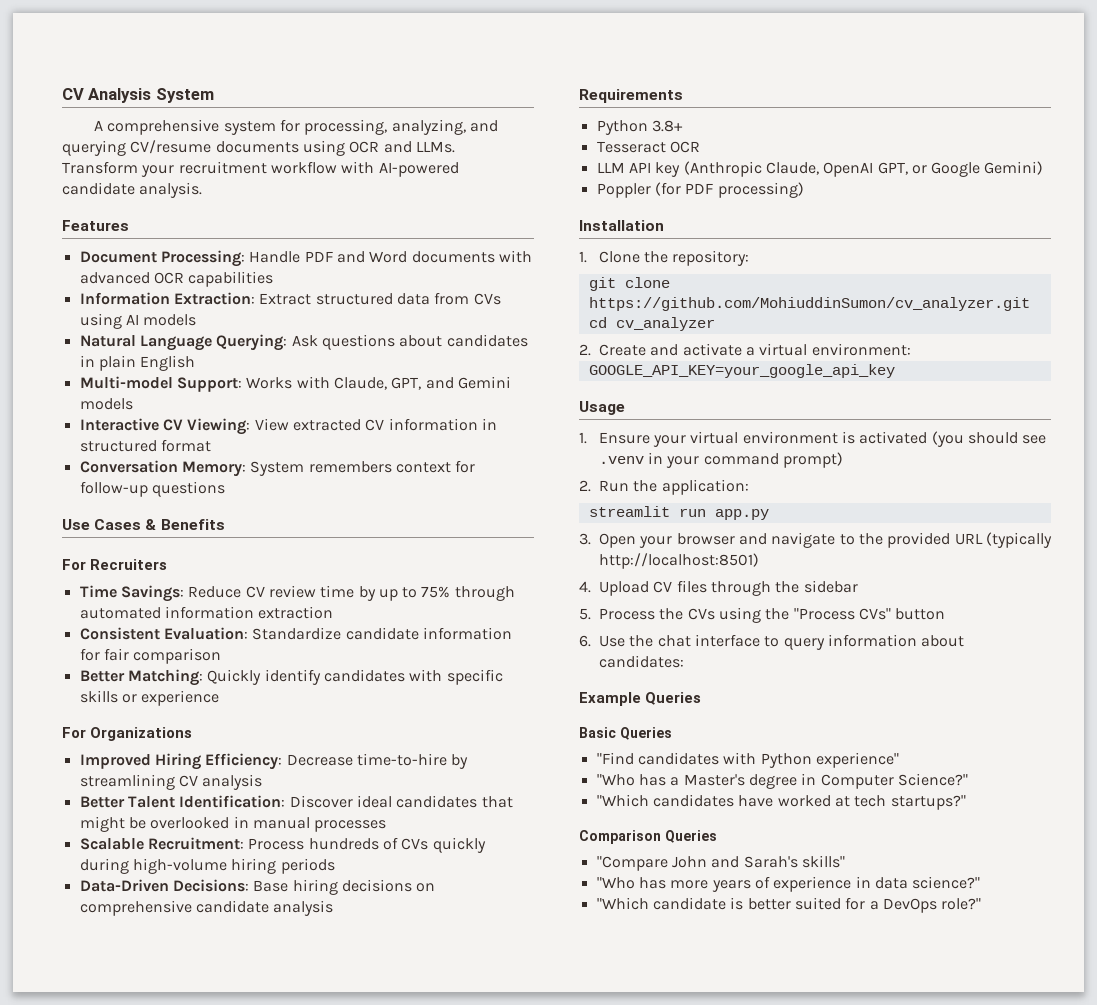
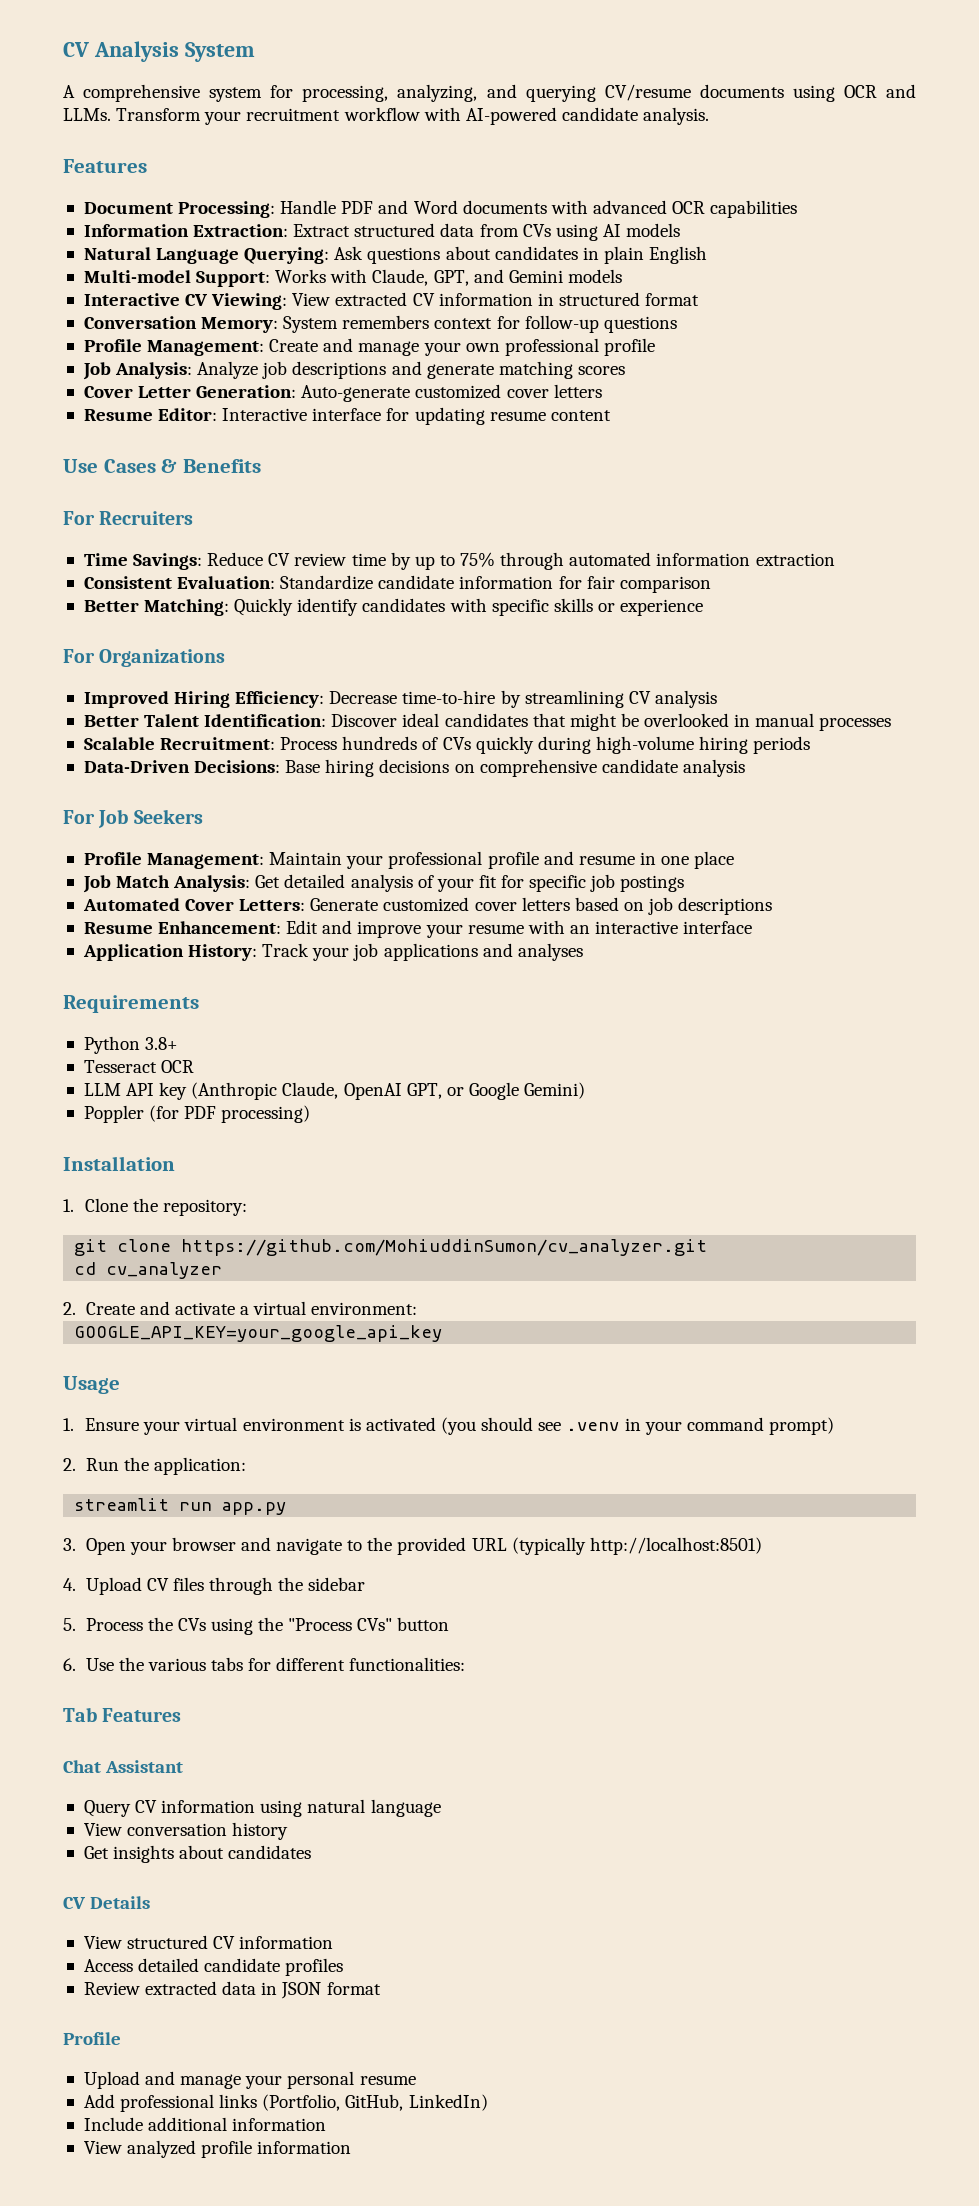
+ Profile Management: Create and manage your own professional profile
+ Job Analysis: Analyze job descriptions and generate matching scores
+ Cover Letter Generation: Auto-generate customized cover letters
+ Resume Editor: Interactive interface for updating resume content
+ For Job Seekers
+ Profile Management: Maintain your professional profile and resume in one place
+ Job Match Analysis: Get detailed analysis of your fit for specific job postings
+ Automated Cover Letters: Generate customized cover letters based on job descriptions
+ Resume Enhancement: Edit and improve your resume with an interactive interface
+ Application History: Track your job applications and analyses
- 6. Use the chat interface to query information about candidates:
- Example Queries
- Basic Queries
- "Find candidates with Python experience"
- "Who has a Master's degree in Computer Science?"
- "Which candidates have worked at tech startups?"
- Comparison Queries
- "Compare John and Sarah's skills"
- "Who has more years of experience in data science?"
- "Which candidate is better suited for a DevOps role?"
+ 6. Use the various tabs for different functionalities:
+ Tab Features
+ Chat Assistant
+ Query CV information using natural language
+ View conversation history
+ Get insights about candidates
+ CV Details
+ View structured CV information
+ Access detailed candidate profiles
+ Review extracted data in JSON format
+ Profile
+ Upload and manage your personal resume
+ Add professional links (Portfolio, GitHub, LinkedIn)
+ Include additional information
+ View analyzed profile information

